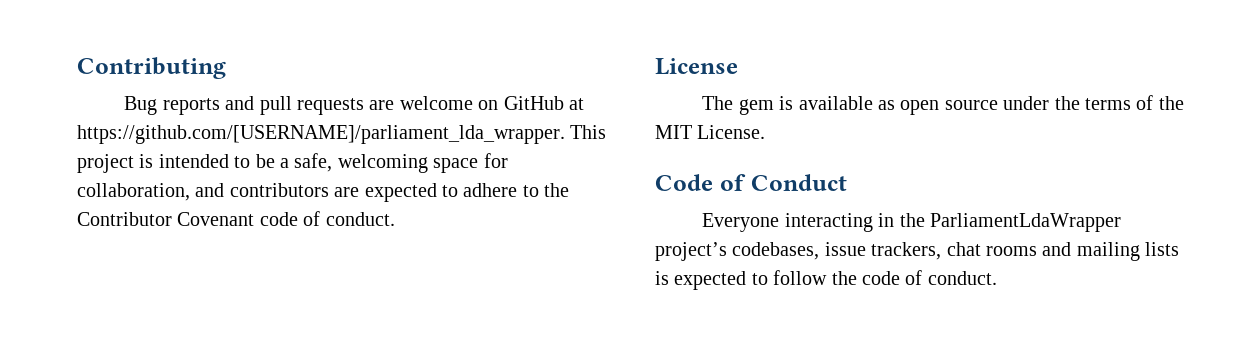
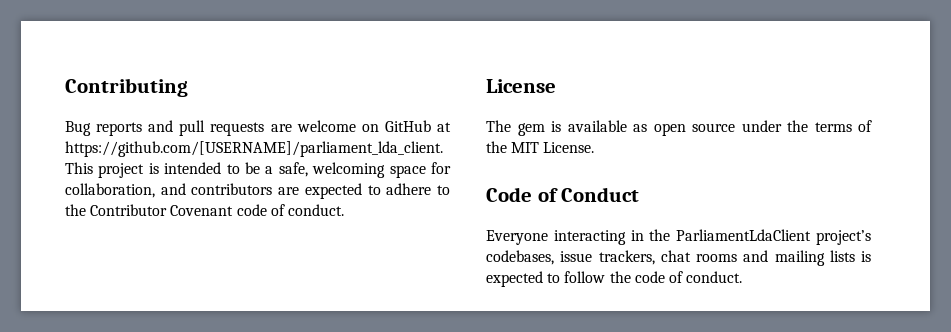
- Bug reports and pull requests are welcome on GitHub at https://github.com/[USERNAME]/parliament_lda_wrapper. This project is intended to be a safe, welcoming space for collaboration, and contributors are expected to adhere to the Contributor Covenant code of conduct.
+ Bug reports and pull requests are welcome on GitHub at https://github.com/[USERNAME]/parliament_lda_client. This project is intended to be a safe, welcoming space for collaboration, and contributors are expected to adhere to the Contributor Covenant code of conduct.
- Everyone interacting in the ParliamentLdaWrapper project’s codebases, issue trackers, chat rooms and mailing lists is expected to follow the code of conduct.
+ Everyone interacting in the ParliamentLdaClient project’s codebases, issue trackers, chat rooms and mailing lists is expected to follow the code of conduct.

